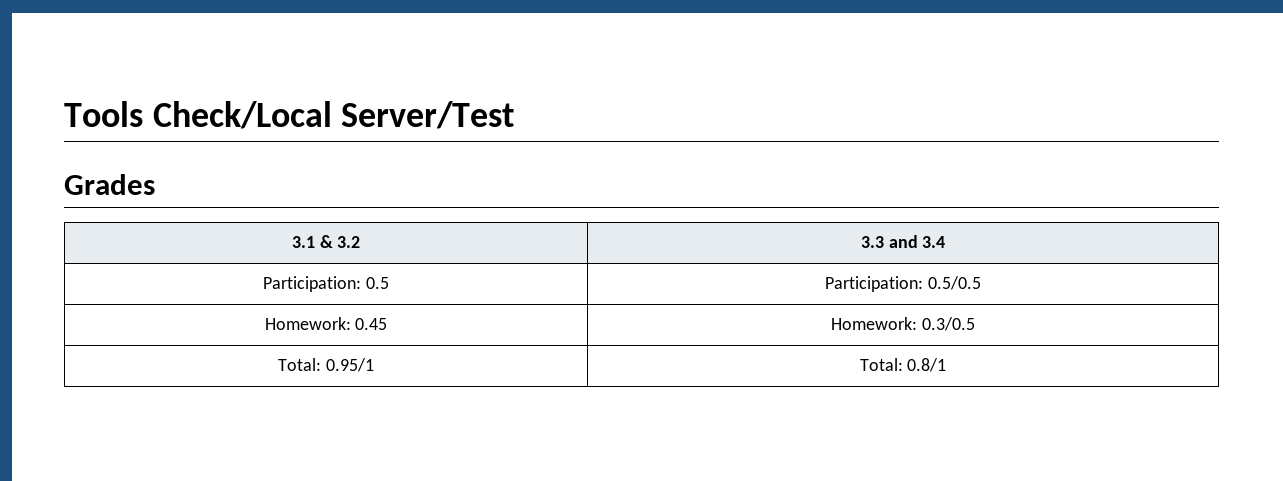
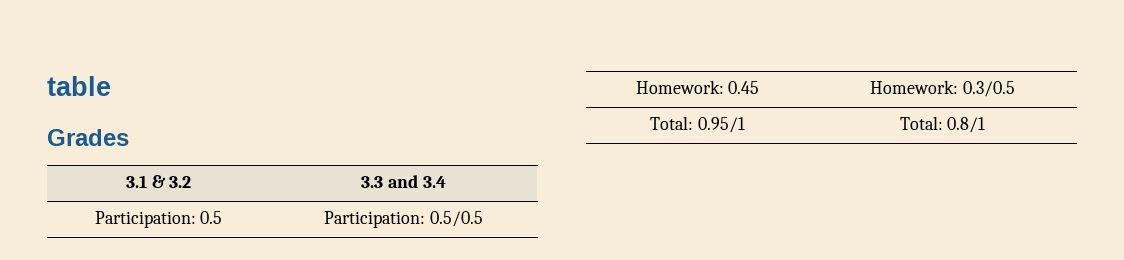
- Tools Check/Local Server/Test
+ table

